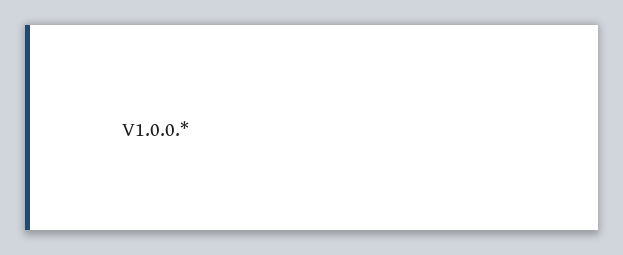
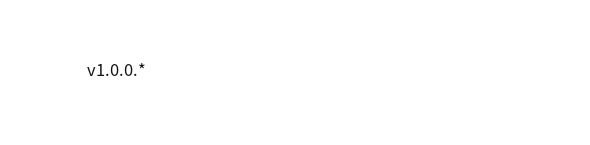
- V1.0.0.*
+ v1.0.0.*

